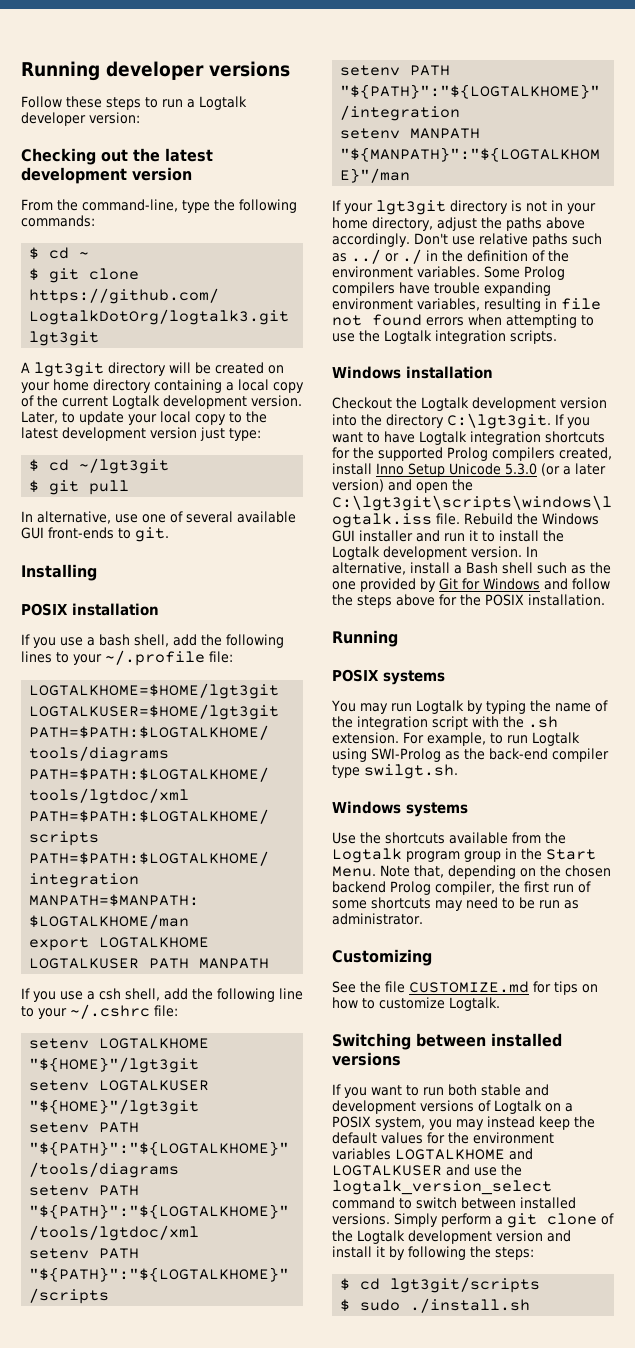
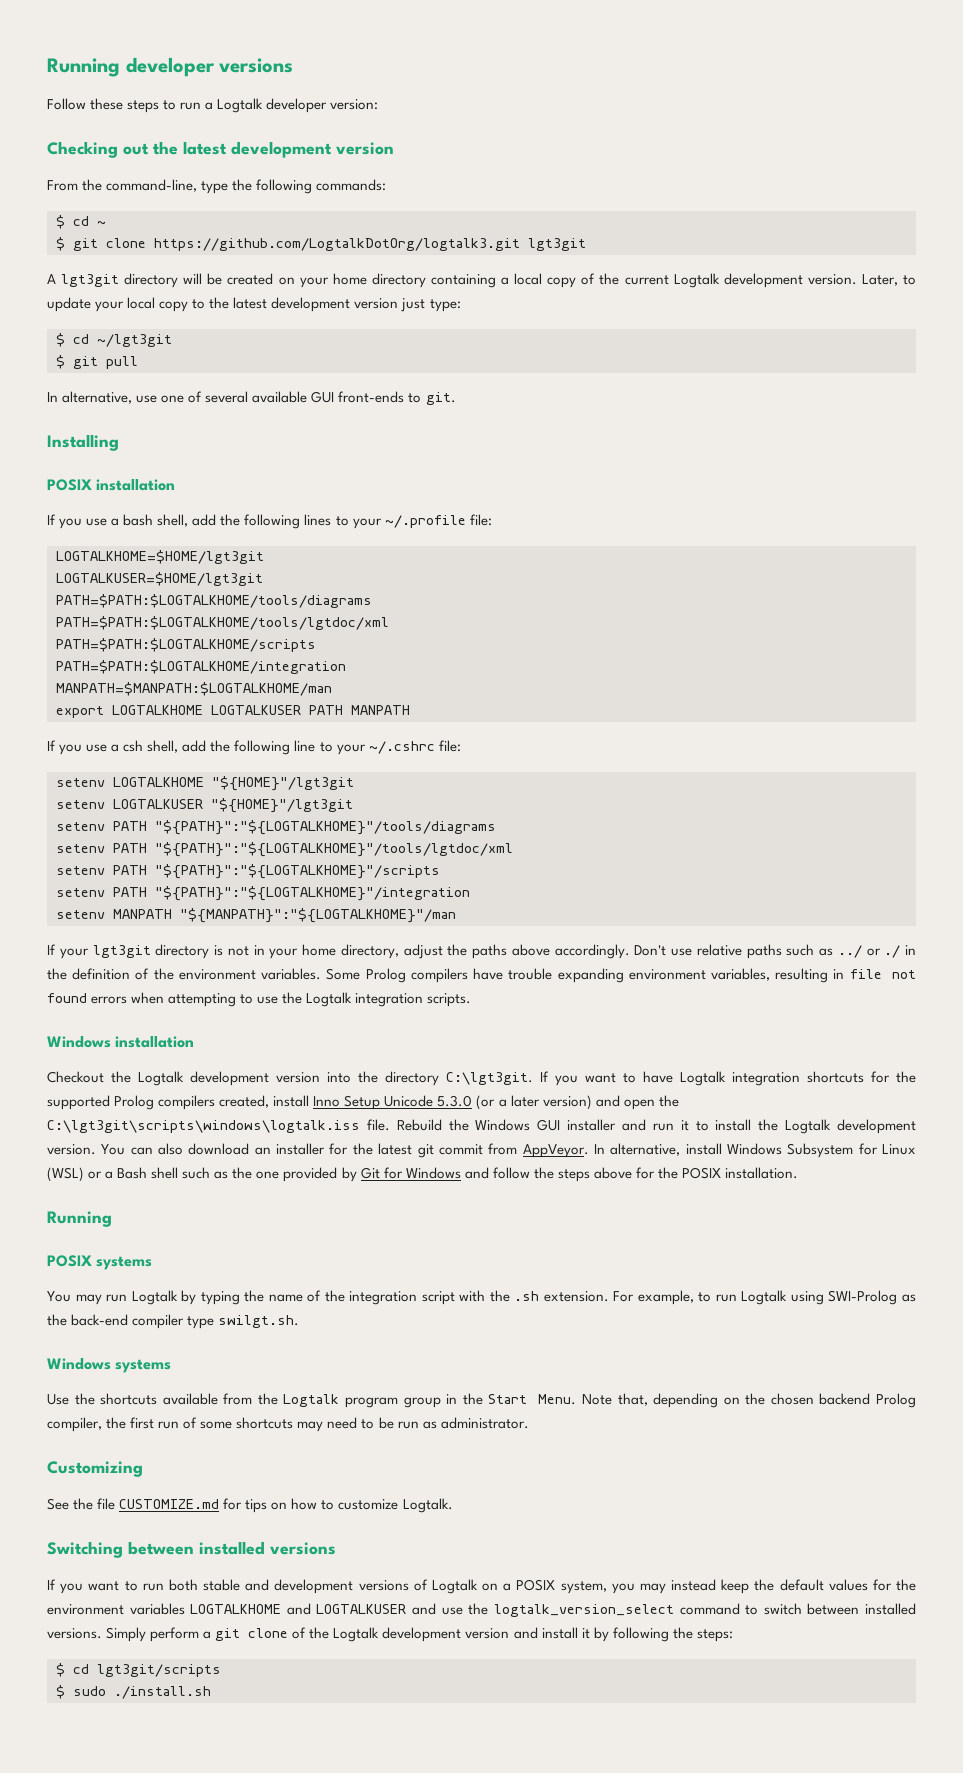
- In alternative, install a Bash shell such as the one provided by Git for Windows and follow the steps above for the POSIX installation.
+ You can also download an installer for the latest git commit from AppVeyor. In alternative, install Windows Subsystem for Linux (WSL) or a Bash shell such as the one provided by Git for Windows and follow the steps above for the POSIX installation.

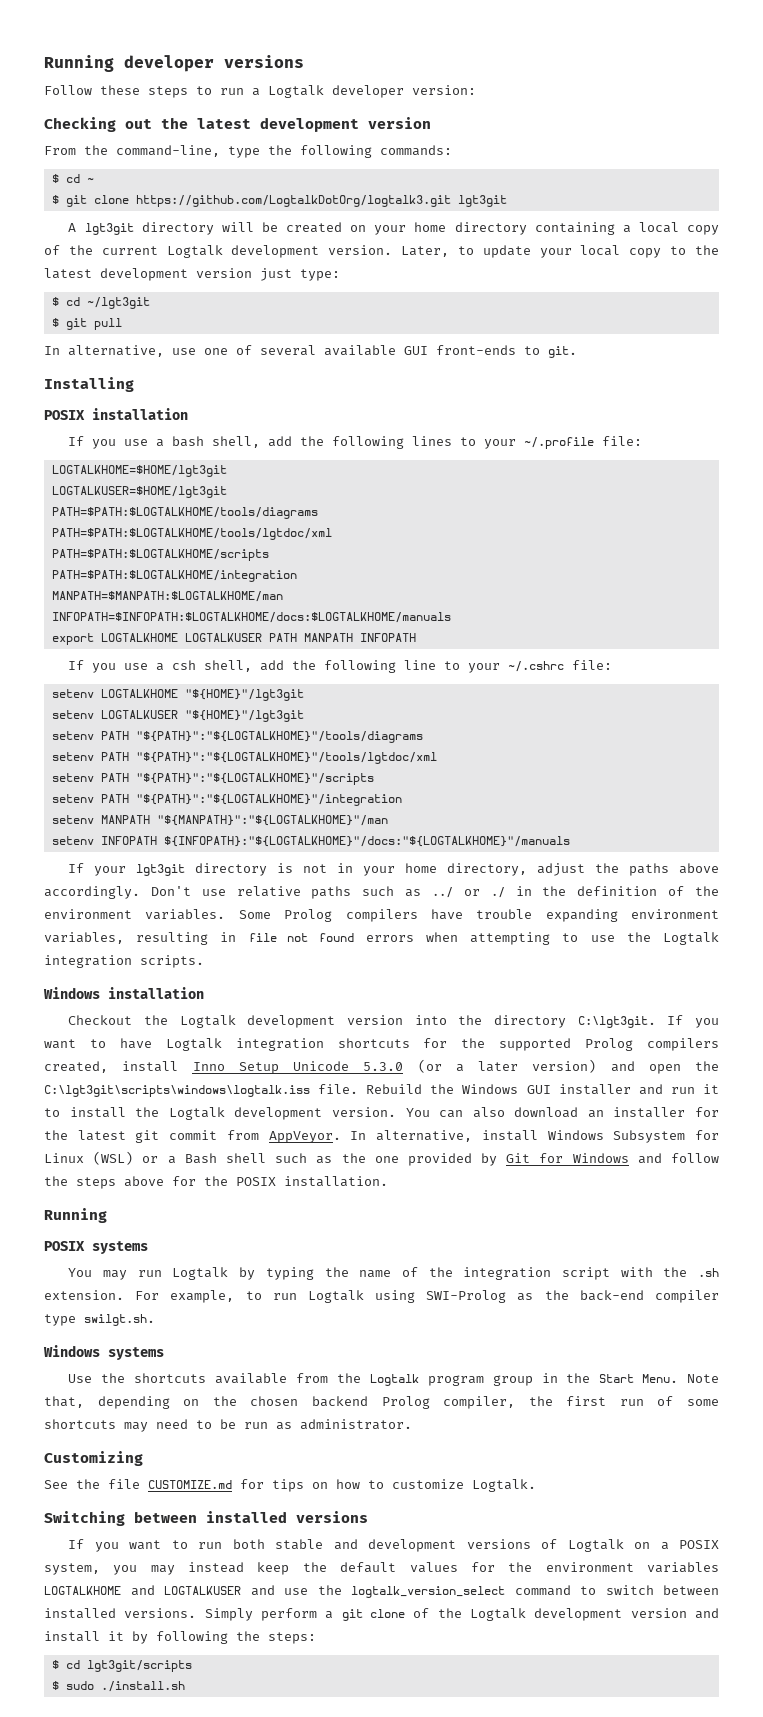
+ INFOPATH=$INFOPATH:$LOGTALKHOME/docs:$LOGTALKHOME/manuals
- export LOGTALKHOME LOGTALKUSER PATH MANPATH
+ export LOGTALKHOME LOGTALKUSER PATH MANPATH INFOPATH
+ setenv INFOPATH ${INFOPATH}:"${LOGTALKHOME}"/docs:"${LOGTALKHOME}"/manuals

